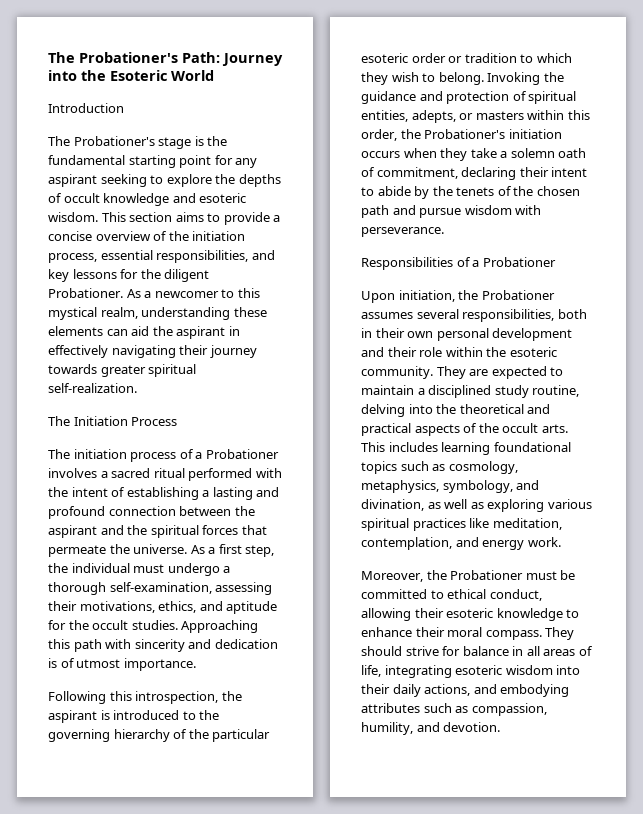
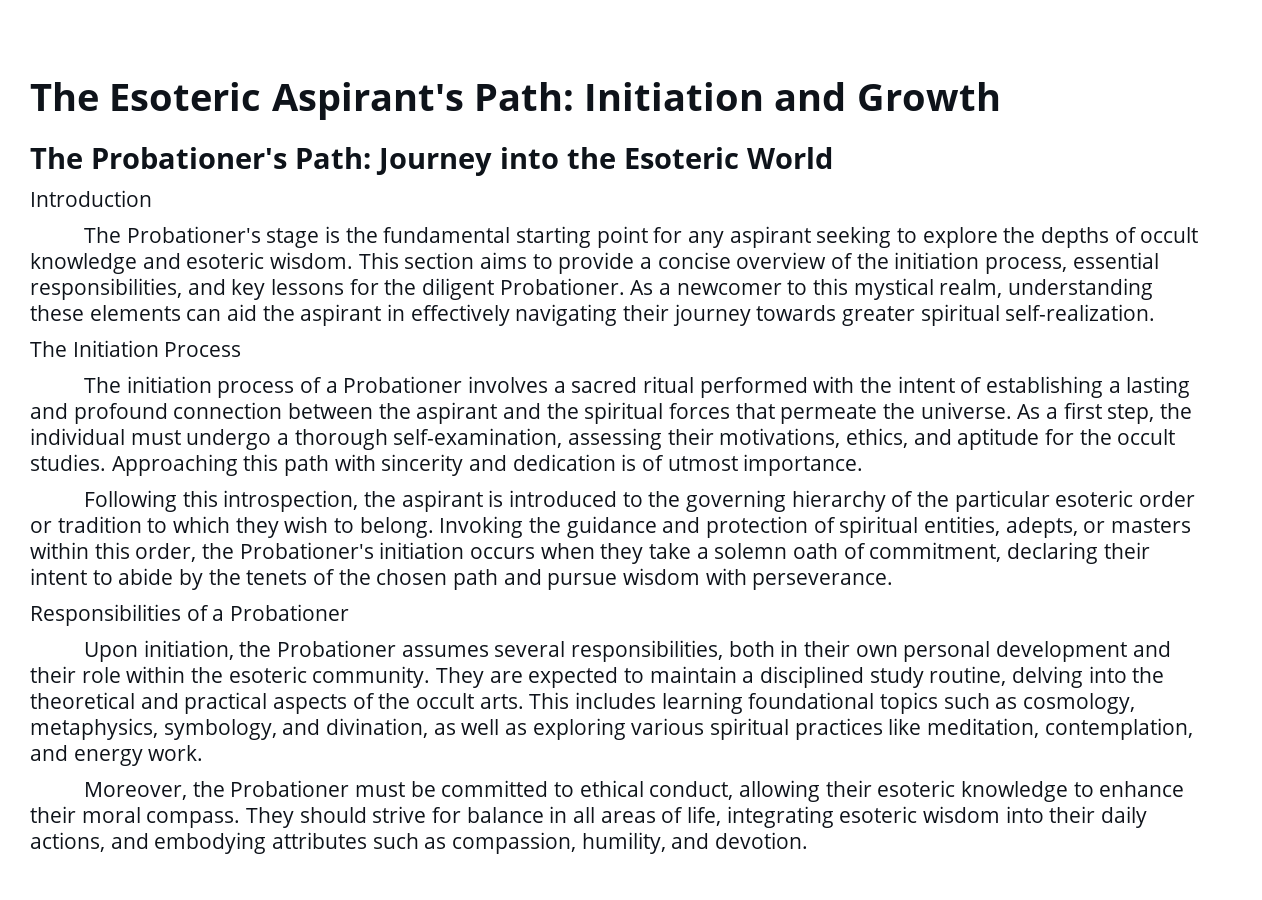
+ The Esoteric Aspirant's Path: Initiation and Growth

